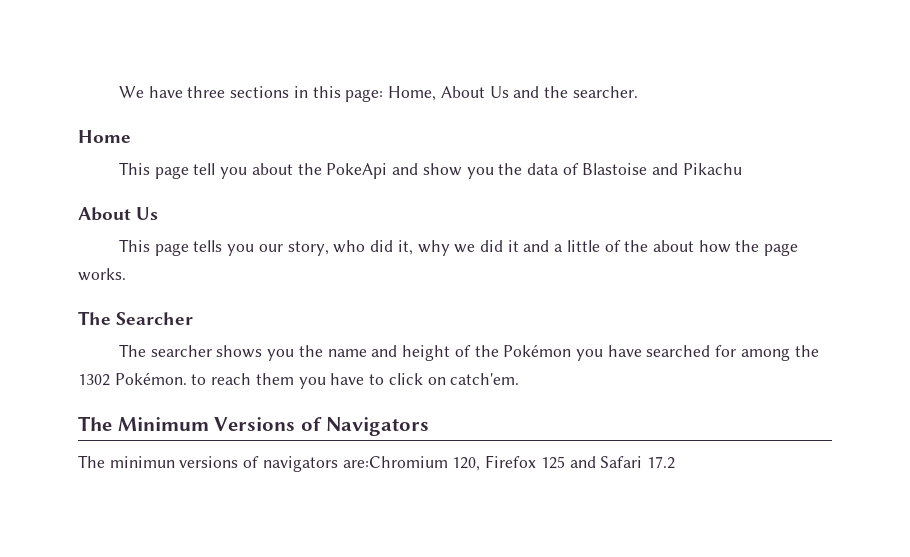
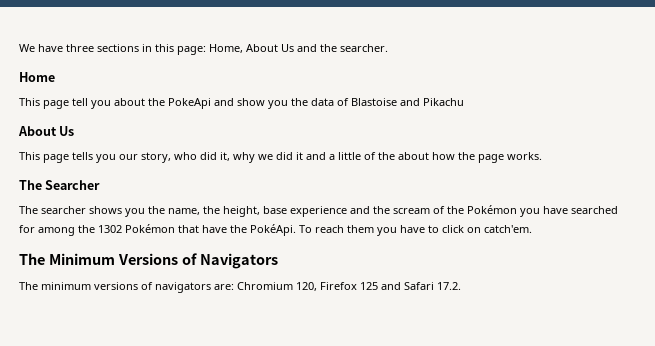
- The searcher shows you the name and height of the Pokémon you have searched for among the 1302 Pokémon. to reach them you have to click on catch'em.
+ The searcher shows you the name, the height, base experience and the scream of the Pokémon you have searched for among the 1302 Pokémon that have the PokéApi. To reach them you have to click on catch'em.
- The minimun versions of navigators are:Chromium 120, Firefox 125 and Safari 17.2
+ The minimum versions of navigators are: Chromium 120, Firefox 125 and Safari 17.2.

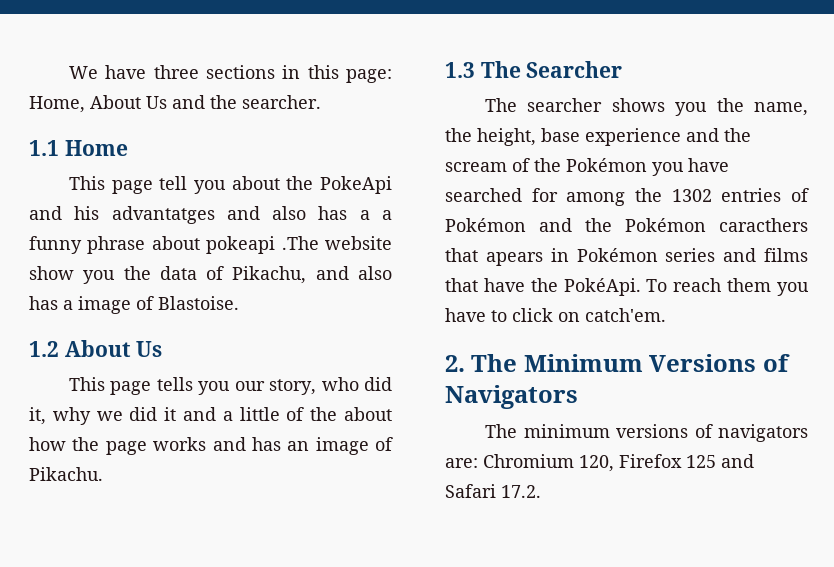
- Home
+ 1.1 Home
- This page tell you about the PokeApi and show you the data of Blastoise and Pikachu
- About Us
+ This page tell you about the PokeApi and his advantatges and also has a a funny phrase about pokeapi .The website show you the data of Pikachu, and also has a image of Blastoise.
+ 1.2 About Us
- This page tells you our story, who did it, why we did it and a little of the about how the page works.
- The Searcher
+ This page tells you our story, who did it, why we did it and a little of the about how the page works and has an image of Pikachu.
+ 1.3 The Searcher
- The searcher shows you the name, the height, base experience and the scream of the Pokémon you have searched for among the 1302 Pokémon that have the PokéApi.
+ The searcher shows you the name, the height, base experience and the scream of the Pokémon you have searched for among the 1302 entries of Pokémon and the Pokémon caracthers that apears in Pokémon series and films that have the PokéApi.
- The Minimum Versions of Navigators
+ 2. The Minimum Versions of Navigators

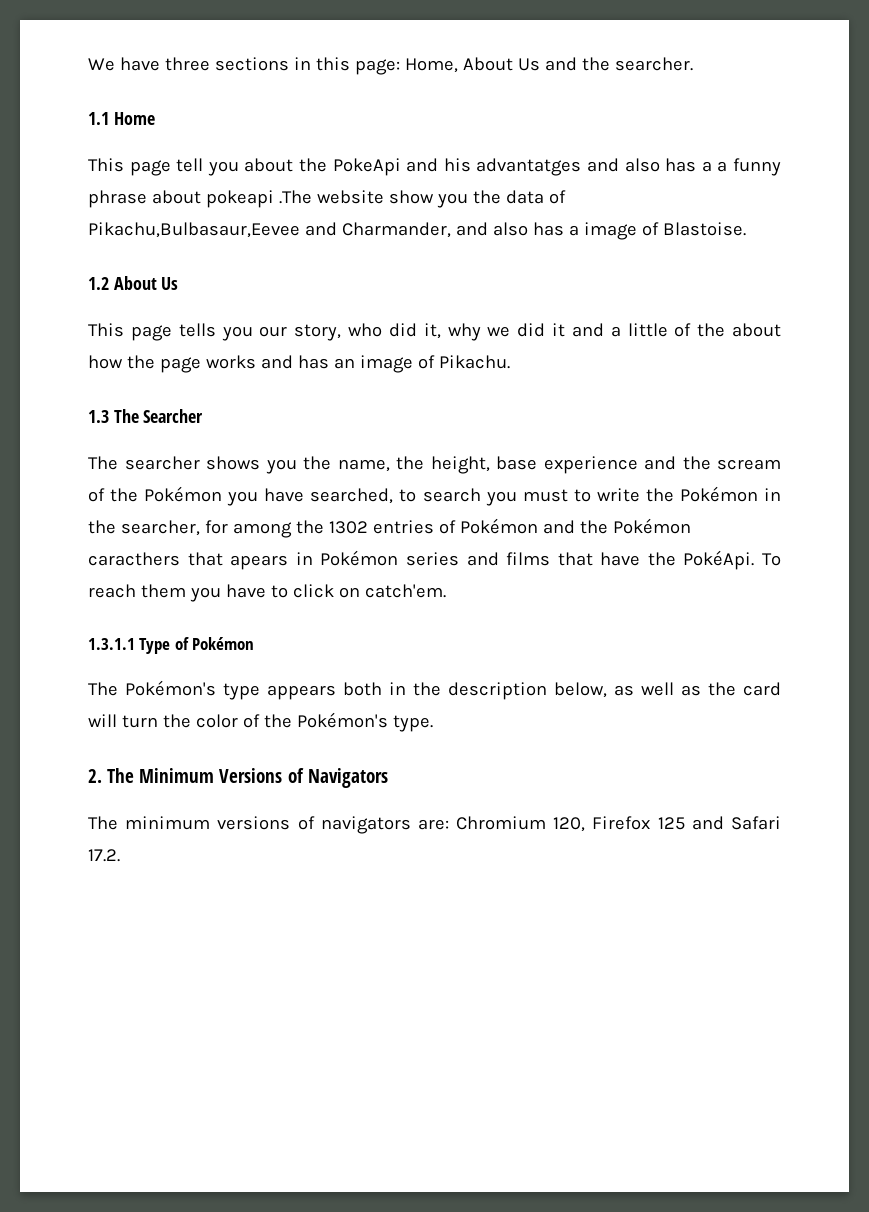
- This page tell you about the PokeApi and his advantatges and also has a a funny phrase about pokeapi .The website show you the data of Pikachu, and also has a image of Blastoise.
+ This page tell you about the PokeApi and his advantatges and also has a a funny phrase about pokeapi .The website show you the data of Pikachu,Bulbasaur,Eevee and Charmander, and also has a image of Blastoise.
- The searcher shows you the name, the height, base experience and the scream of the Pokémon you have searched for among the 1302 entries of Pokémon and the Pokémon caracthers that apears in Pokémon series and films that have the PokéApi.
+ The searcher shows you the name, the height, base experience and the scream of the Pokémon you have searched, to search you must to write the Pokémon in the searcher, for among the 1302 entries of Pokémon and the Pokémon caracthers that apears in Pokémon series and films that have the PokéApi.
+ 1.3.1.1 Type of Pokémon
+ The Pokémon's type appears both in the description below, as well as the card will turn the color of the Pokémon's type.

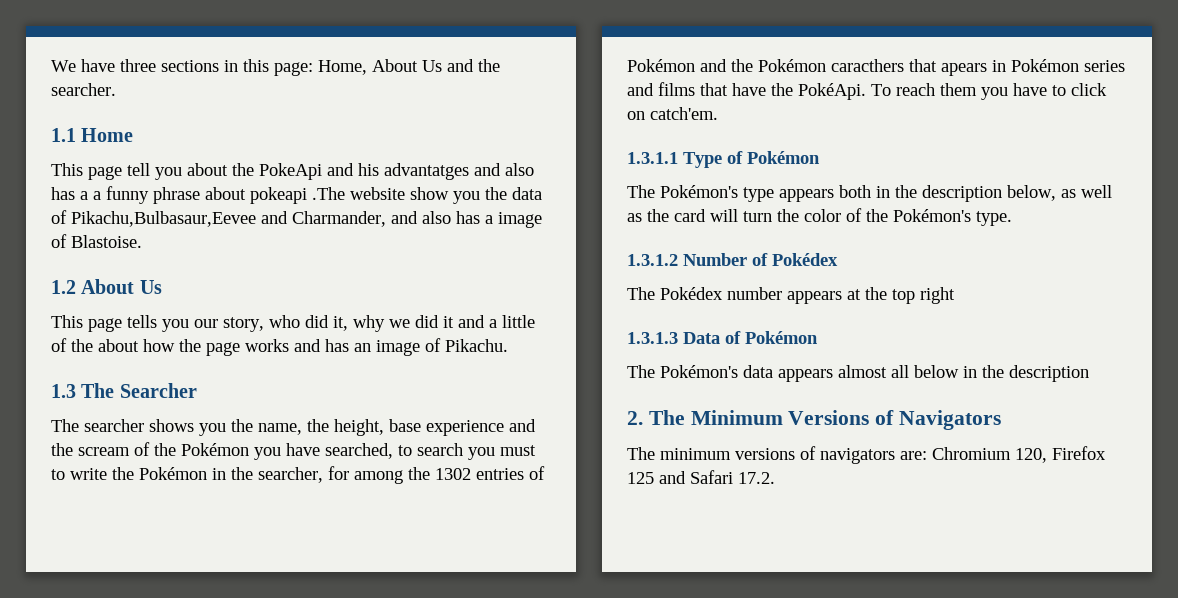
+ 1.3.1.2 Number of Pokédex
+ The Pokédex number appears at the top right
+ 1.3.1.3 Data of Pokémon
+ The Pokémon's data appears almost all below in the description

